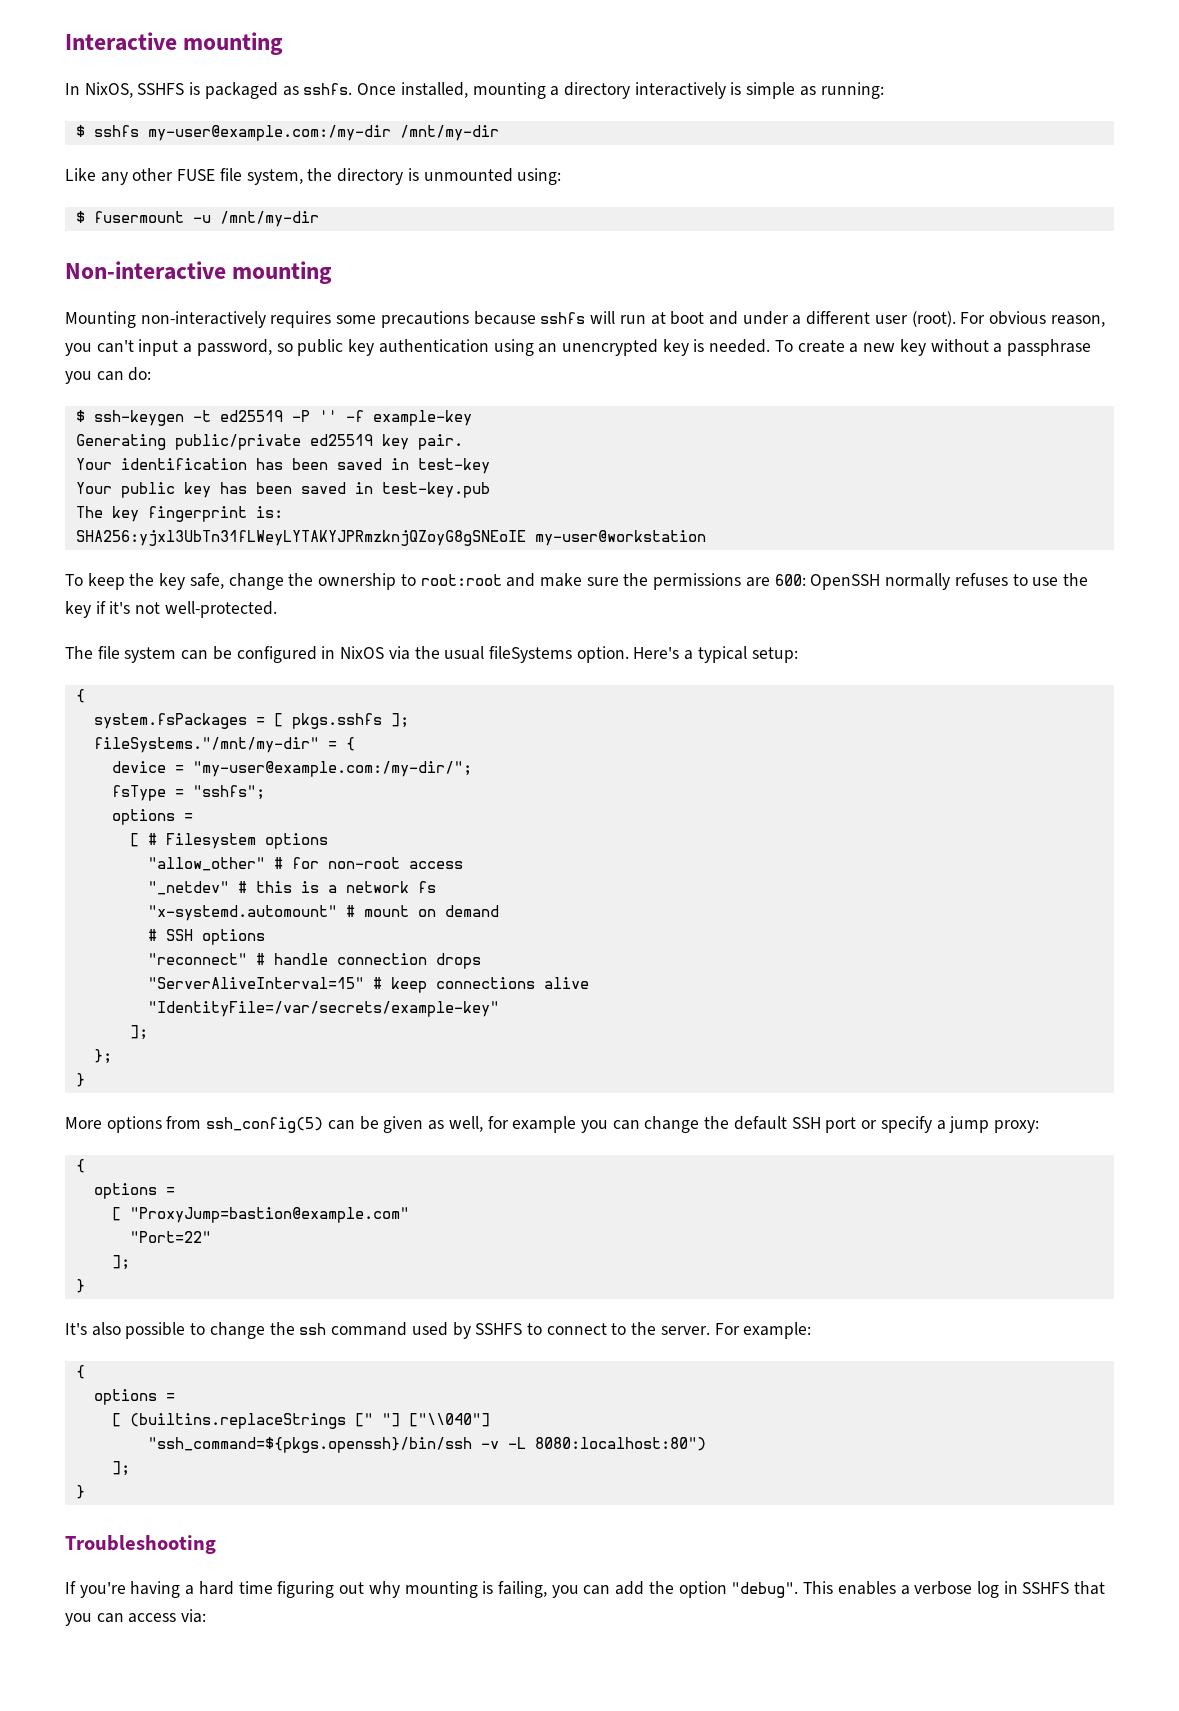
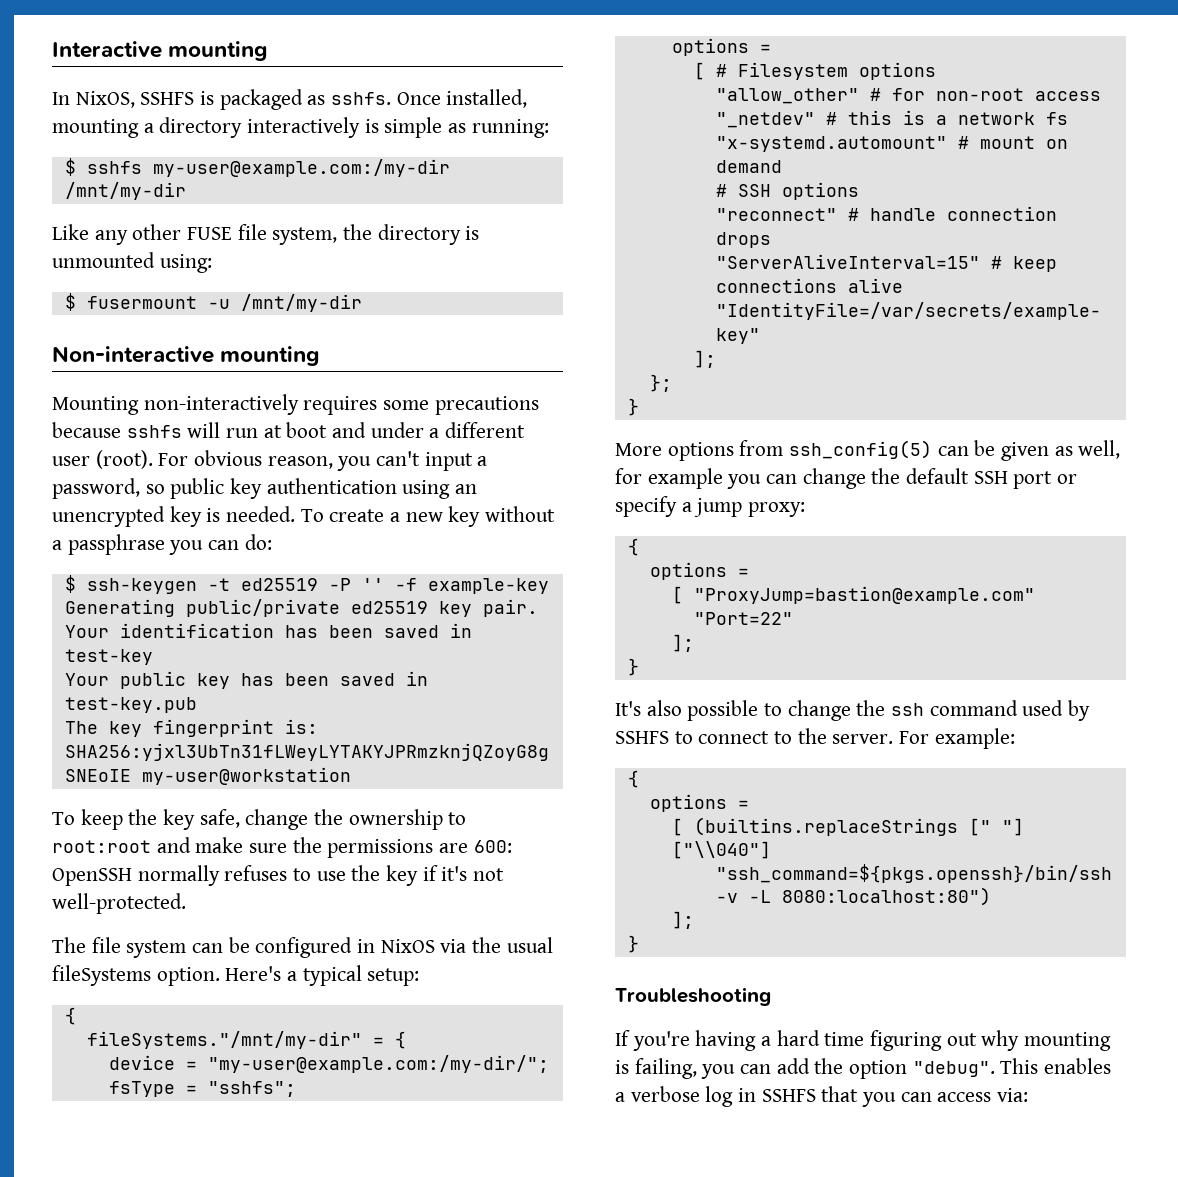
- system.fsPackages = [ pkgs.sshfs ];

